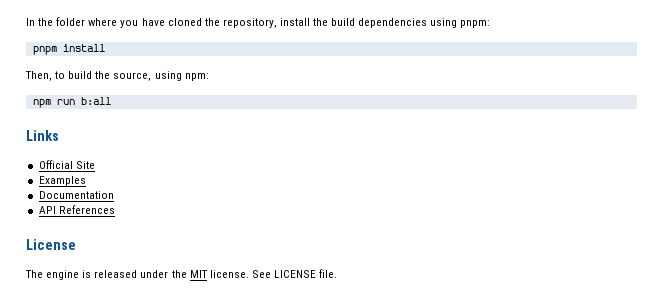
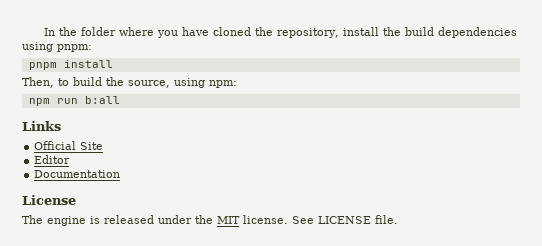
- Examples
+ Editor
- API References

